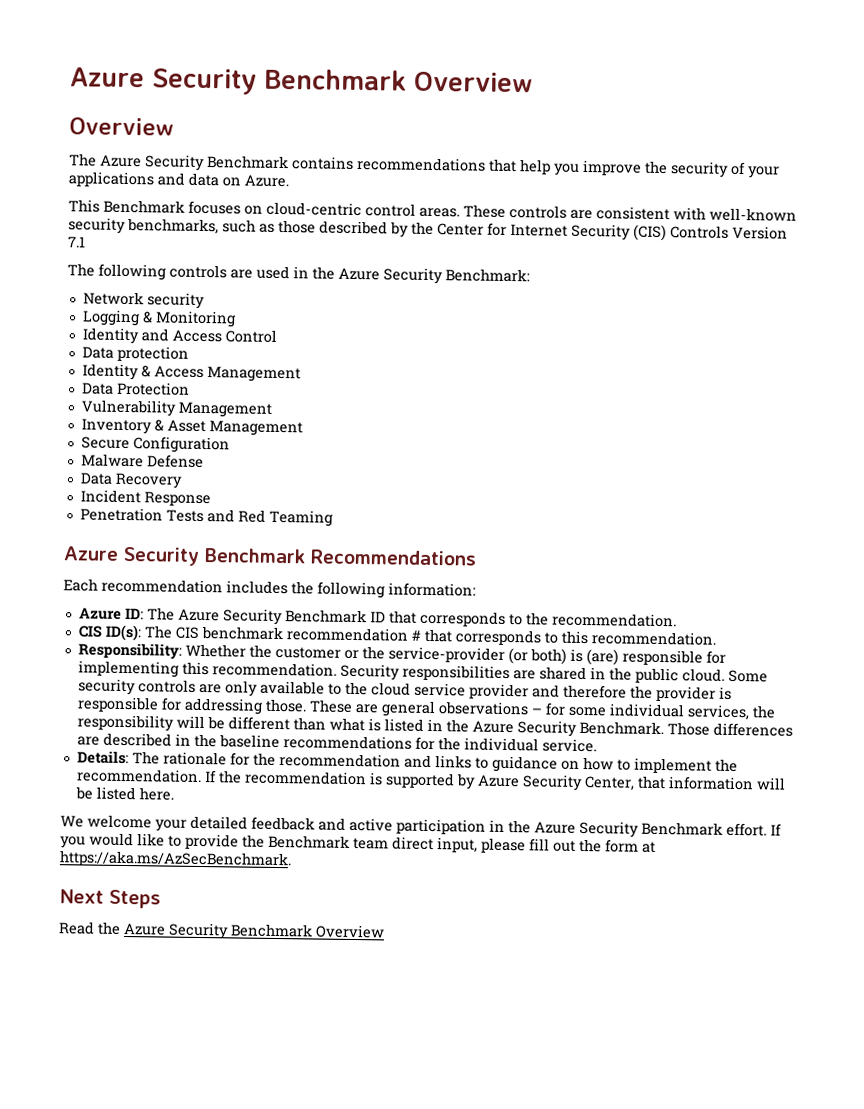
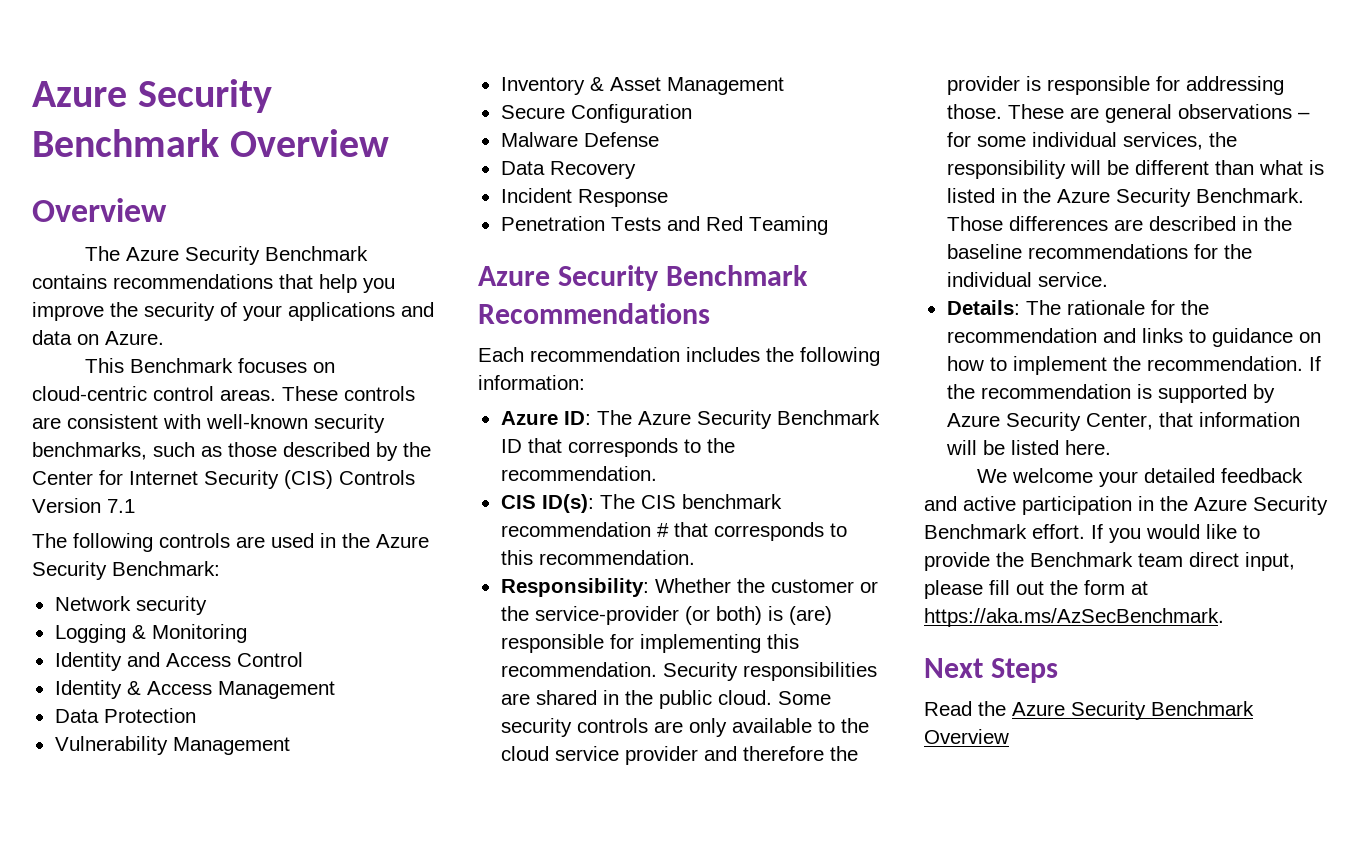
- Data protection

